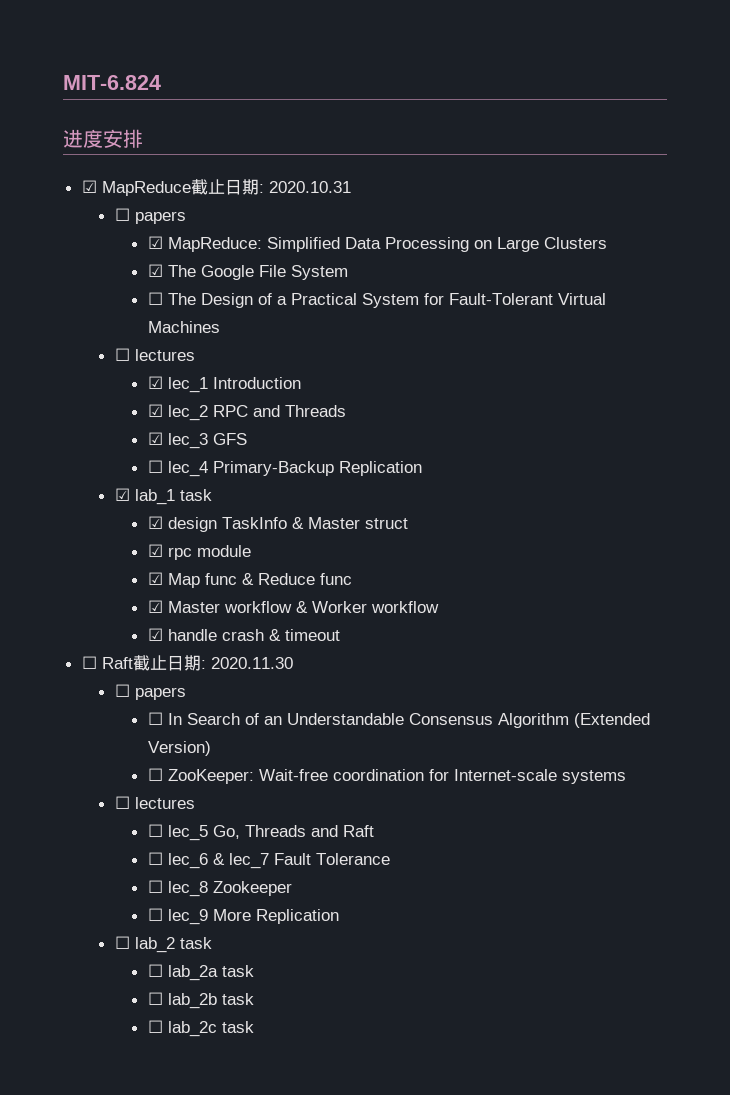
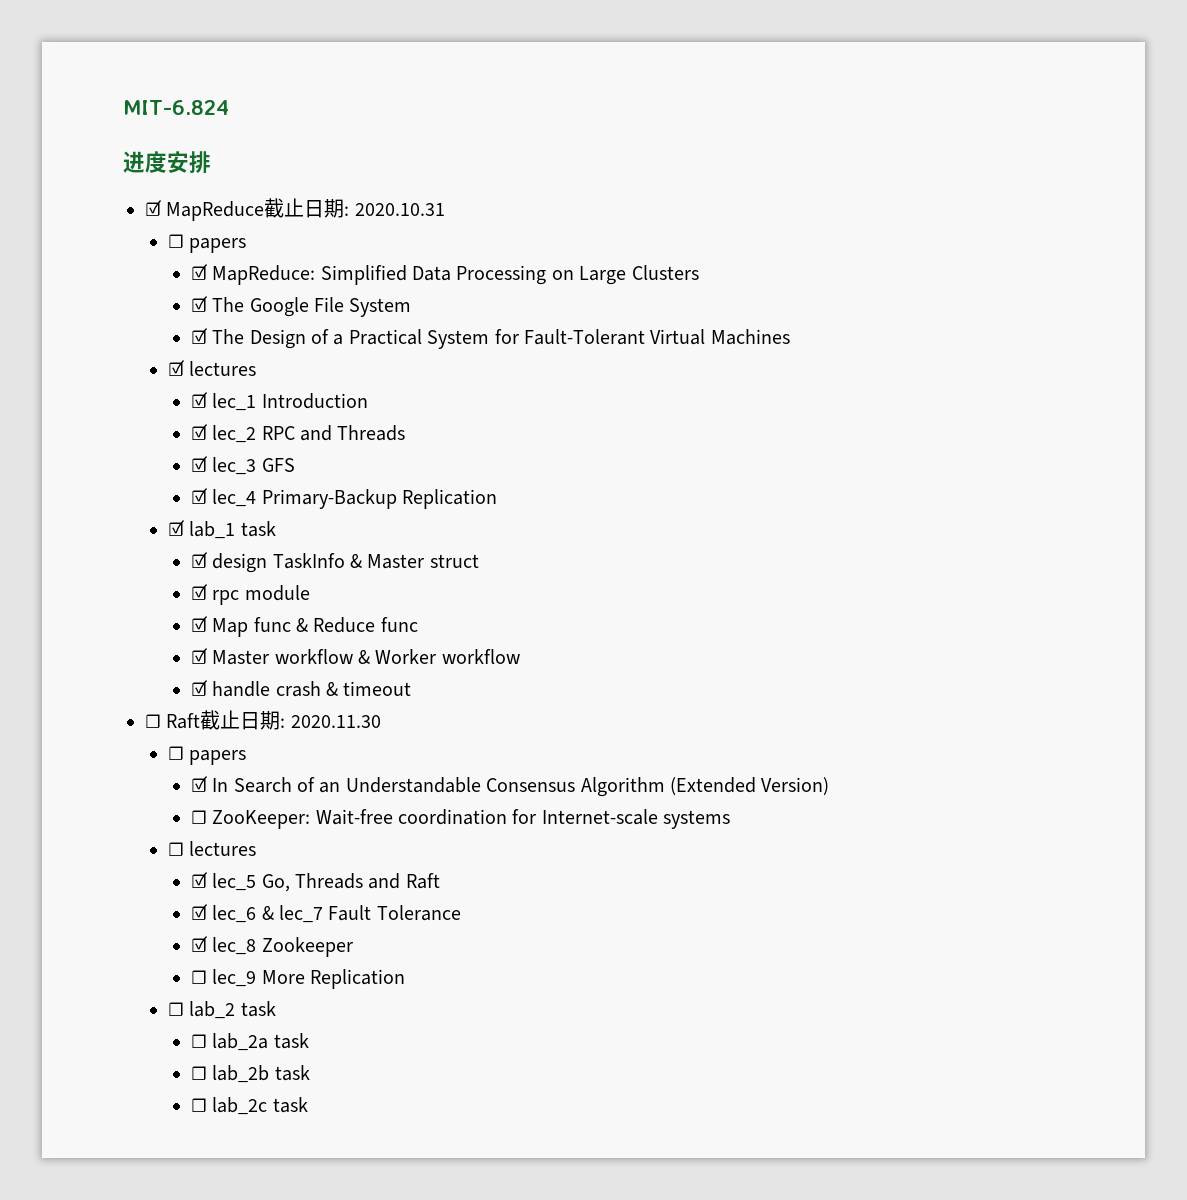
- ☐ The Design of a Practical System for Fault-Tolerant Virtual Machines
- ☐ lectures
+ ☑ The Design of a Practical System for Fault-Tolerant Virtual Machines
+ ☑ lectures
- ☐ lec_4 Primary-Backup Replication
+ ☑ lec_4 Primary-Backup Replication
- ☐ In Search of an Understandable Consensus Algorithm (Extended Version)
+ ☑ In Search of an Understandable Consensus Algorithm (Extended Version)
- ☐ lec_5 Go, Threads and Raft
+ ☑ lec_5 Go, Threads and Raft
- ☐ lec_6 & lec_7 Fault Tolerance
+ ☑ lec_6 & lec_7 Fault Tolerance
- ☐ lec_8 Zookeeper
+ ☑ lec_8 Zookeeper

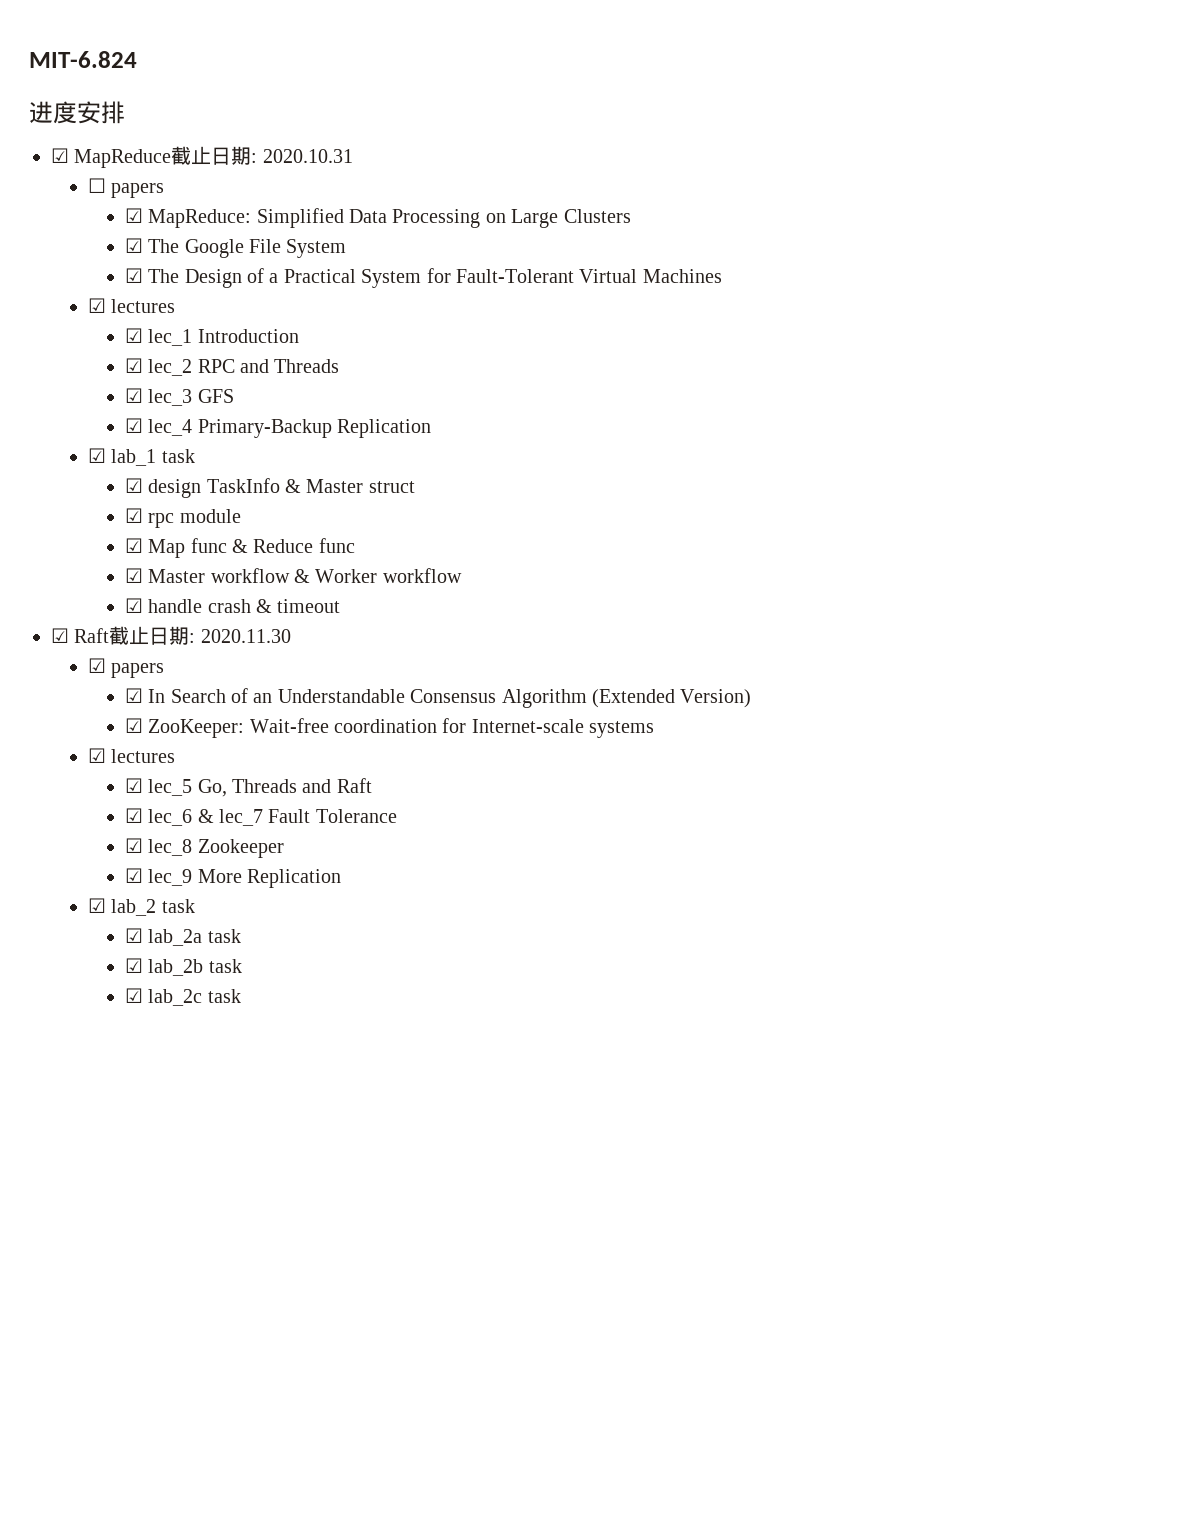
- ☐ Raft截止日期: 2020.11.30
- ☐ papers
+ ☑ Raft截止日期: 2020.11.30
+ ☑ papers
- ☐ ZooKeeper: Wait-free coordination for Internet-scale systems
- ☐ lectures
+ ☑ ZooKeeper: Wait-free coordination for Internet-scale systems
+ ☑ lectures
- ☐ lec_9 More Replication
+ ☑ lec_9 More Replication
- ☐ lab_2 task
+ ☑ lab_2 task
- ☐ lab_2a task
+ ☑ lab_2a task
- ☐ lab_2b task
+ ☑ lab_2b task
- ☐ lab_2c task
+ ☑ lab_2c task

